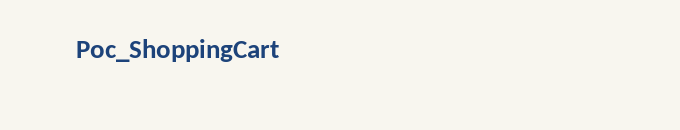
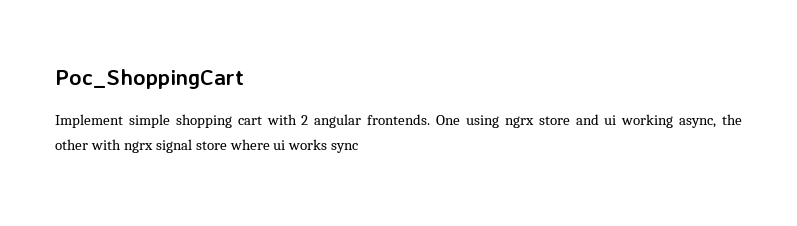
+ Implement simple shopping cart with 2 angular frontends. One using ngrx store and ui working async, the other with ngrx signal store where ui works sync

